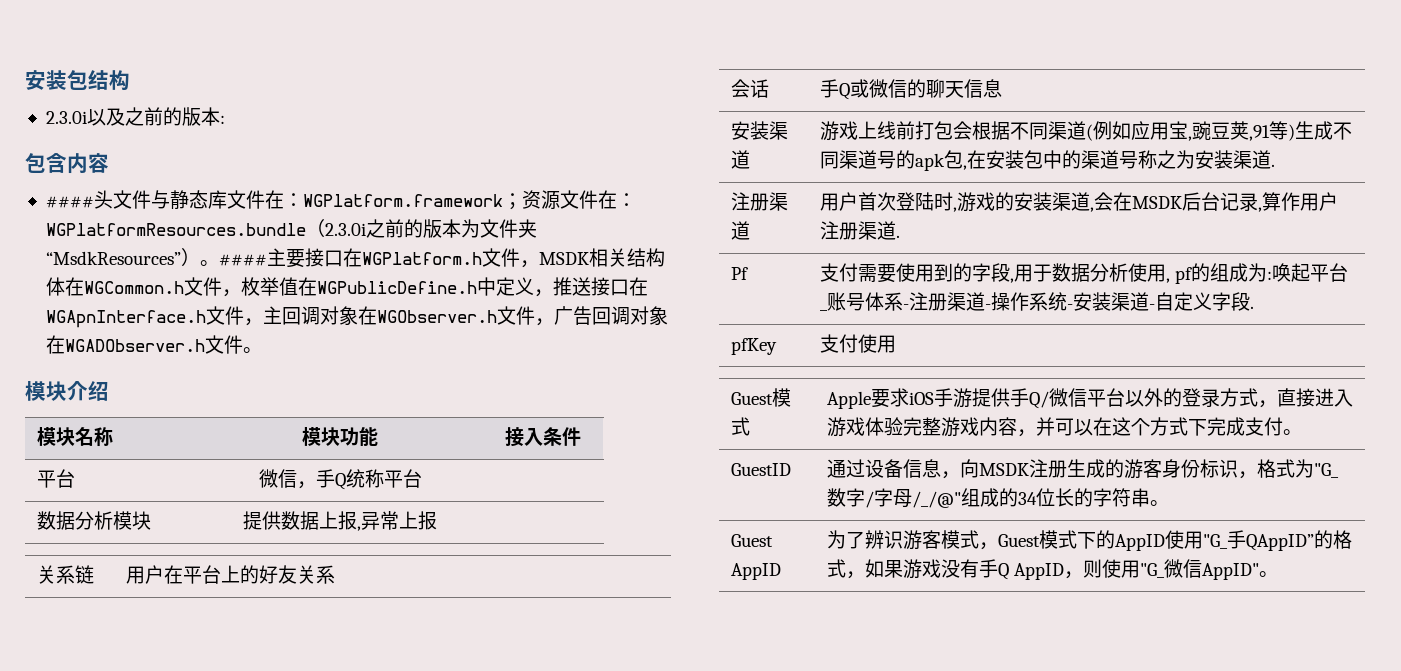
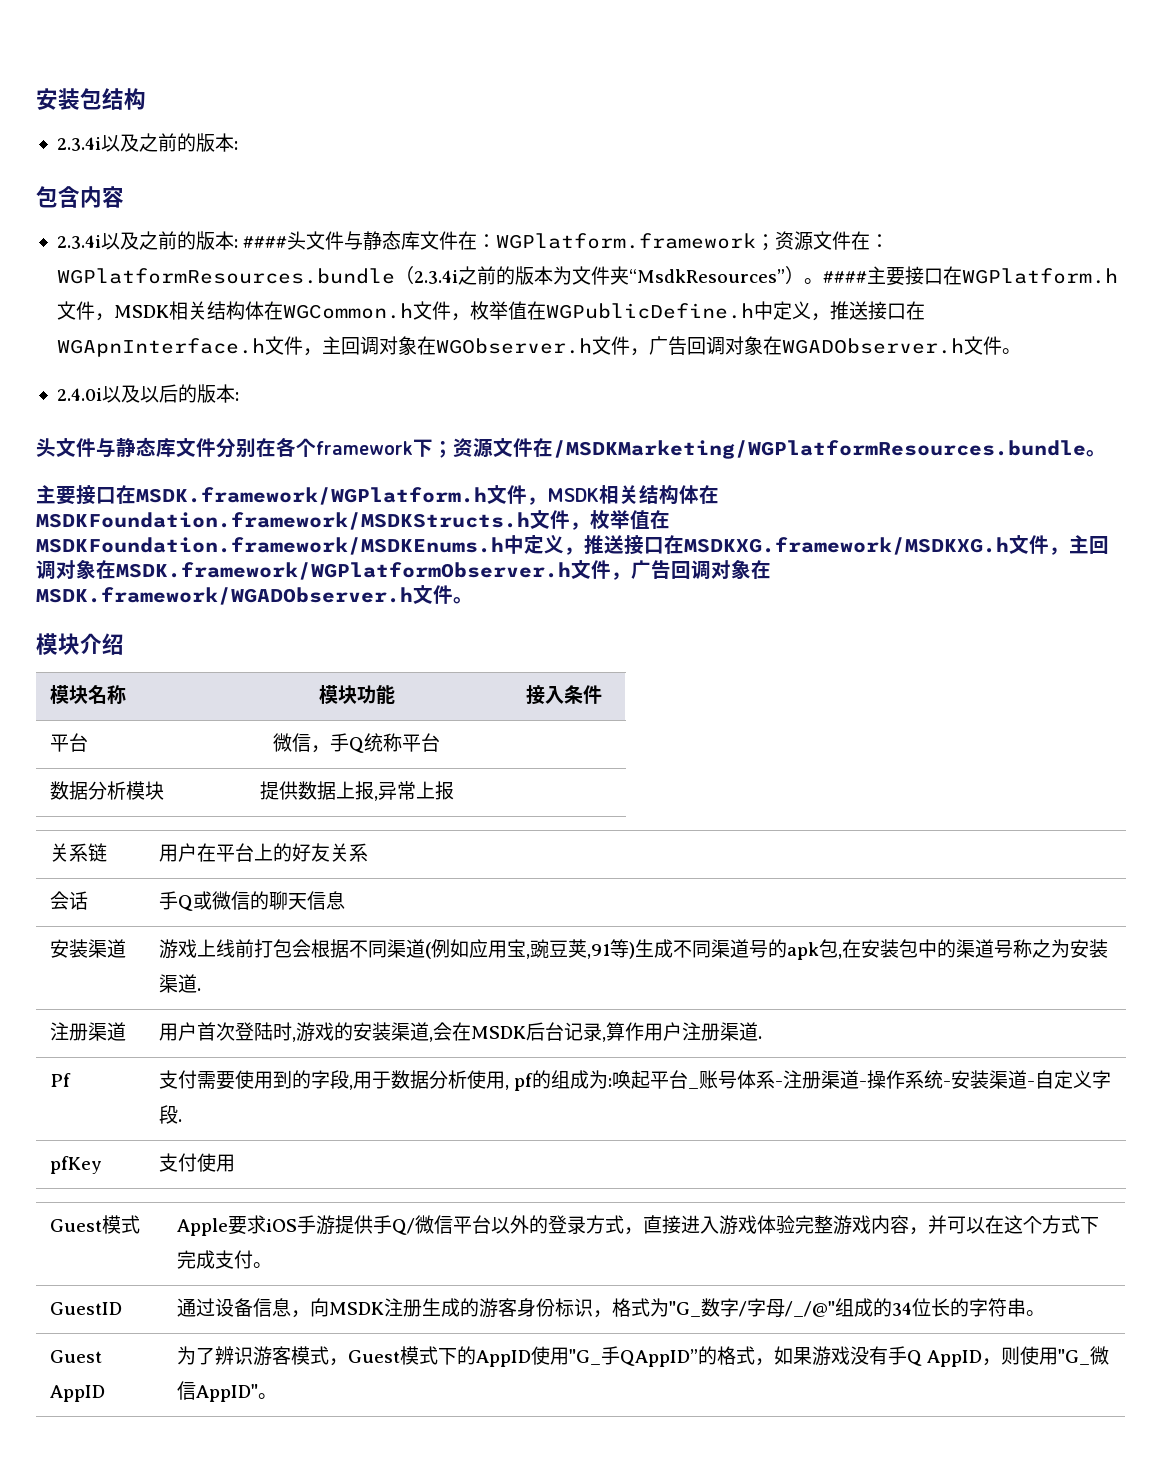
  安装包结构
- 2.3.0i以及之前的版本:
+ 2.3.4i以及之前的版本:
- ####头文件与静态库文件在：WGPlatform.framework；资源文件在：WGPlatformResources.bundle（2.3.0i之前的版本为文件夹“MsdkResources”）。
+ 2.3.4i以及之前的版本: ####头文件与静态库文件在：WGPlatform.framework；资源文件在：WGPlatformResources.bundle（2.3.4i之前的版本为文件夹“MsdkResources”）。
+ 2.4.0i以及以后的版本:
+ 头文件与静态库文件分别在各个framework下；资源文件在/MSDKMarketing/WGPlatformResources.bundle。
+ 主要接口在MSDK.framework/WGPlatform.h文件，MSDK相关结构体在MSDKFoundation.framework/MSDKStructs.h文件，枚举值在MSDKFoundation.framework/MSDKEnums.h中定义，推送接口在MSDKXG.framework/MSDKXG.h文件，主回调对象在MSDK.framework/WGPlatformObserver.h文件，广告回调对象在MSDK.framework/WGADObserver.h文件。

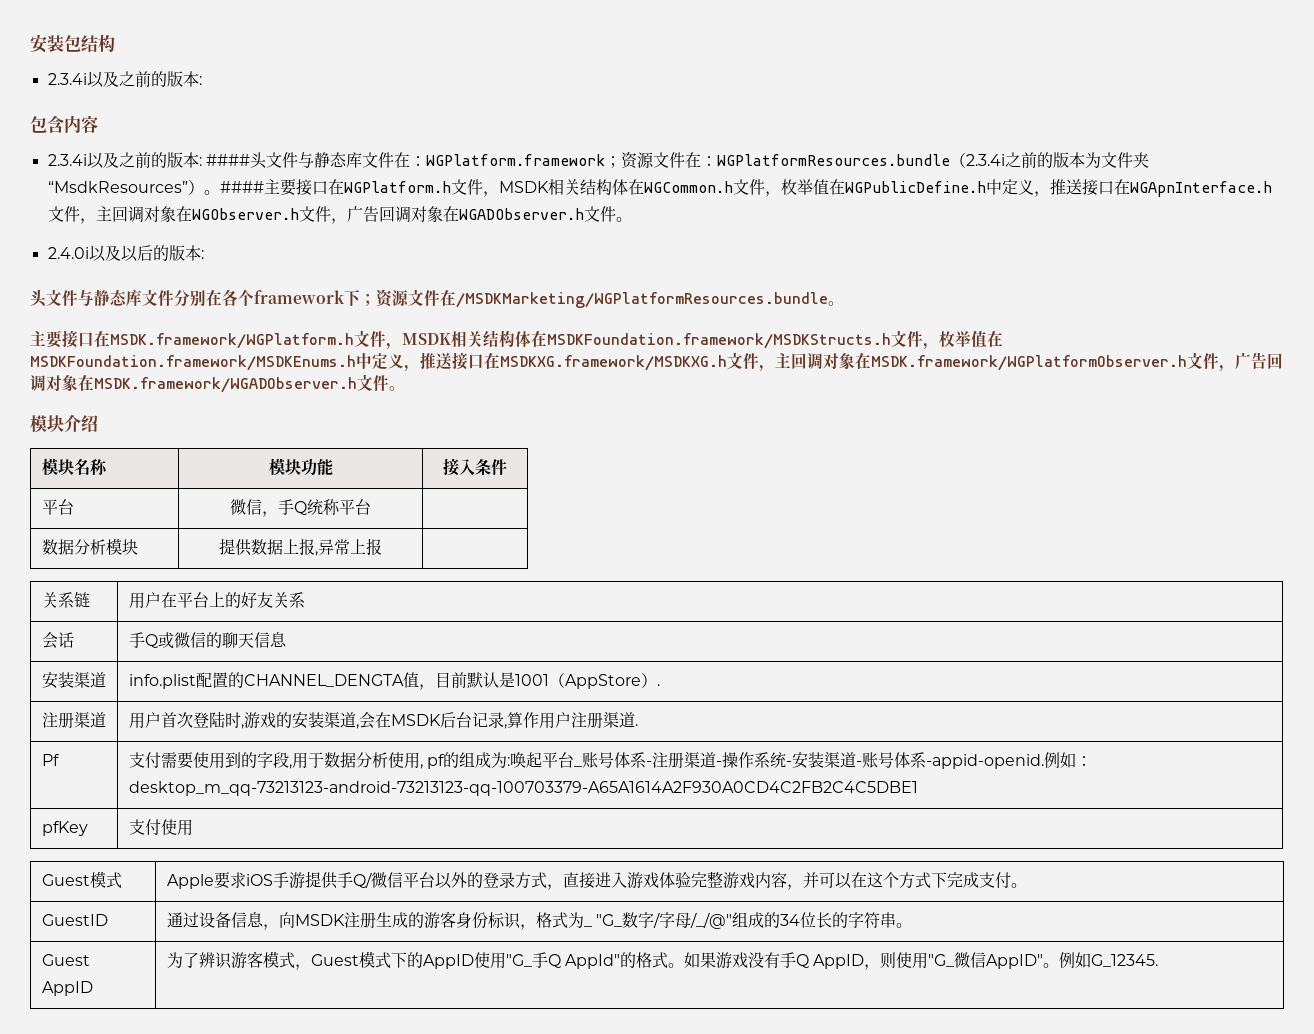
- 安装渠道 | 游戏上线前打包会根据不同渠道(例如应用宝,豌豆荚,91等)生成不同渠道号的apk包,在安装包中的渠道号称之为安装渠道.
+ 安装渠道 | info.plist配置的CHANNEL_DENGTA值，目前默认是1001（AppStore）.
- Pf | 支付需要使用到的字段,用于数据分析使用, pf的组成为:唤起平台_账号体系-注册渠道-操作系统-安装渠道-自定义字段.
+ Pf | 支付需要使用到的字段,用于数据分析使用, pf的组成为:唤起平台_账号体系-注册渠道-操作系统-安装渠道-账号体系-appid-openid.例如：desktop_m_qq-73213123-android-73213123-qq-100703379-A65A1614A2F930A0CD4C2FB2C4C5DBE1
- GuestID | 通过设备信息，向MSDK注册生成的游客身份标识，格式为"G_数字/字母/_/@"组成的34位长的字符串。
+ GuestID | 通过设备信息，向MSDK注册生成的游客身份标识，格式为_ "G_数字/字母/_/@"组成的34位长的字符串。
- Guest AppID | 为了辨识游客模式，Guest模式下的AppID使用"G_手QAppID”的格式，如果游戏没有手Q AppID，则使用"G_微信AppID"。
+ Guest AppID | 为了辨识游客模式，Guest模式下的AppID使用"G_手Q AppId"的格式。如果游戏没有手Q AppID，则使用"G_微信AppID"。例如G_12345.

